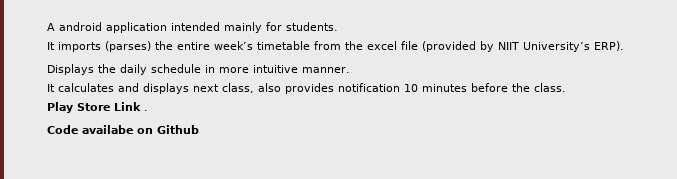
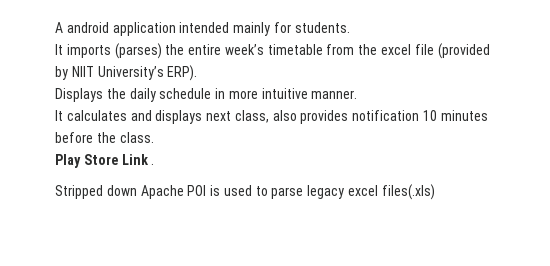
- Code availabe on Github
+ Stripped down Apache POI is used to parse legacy excel files(.xls)

